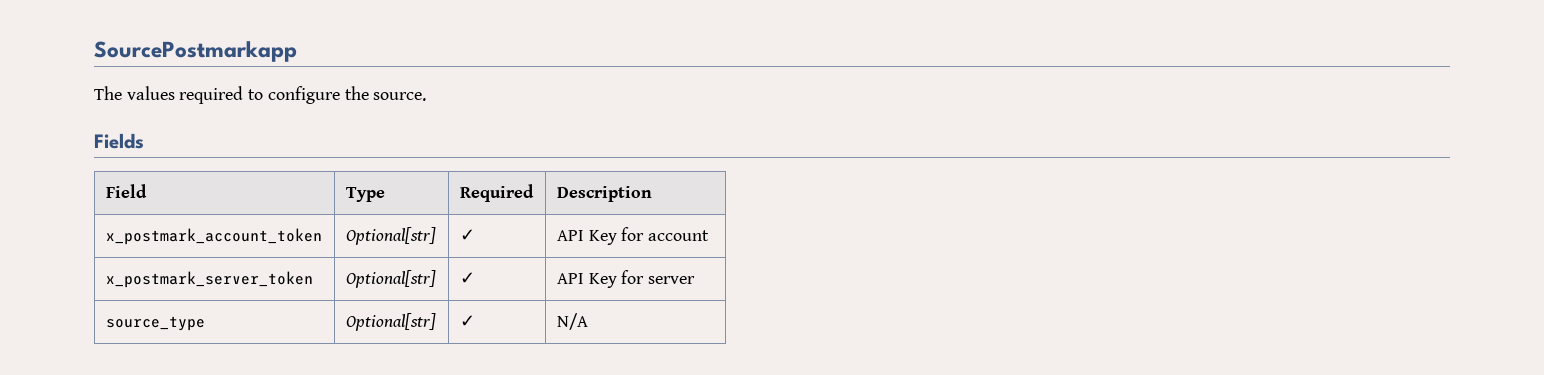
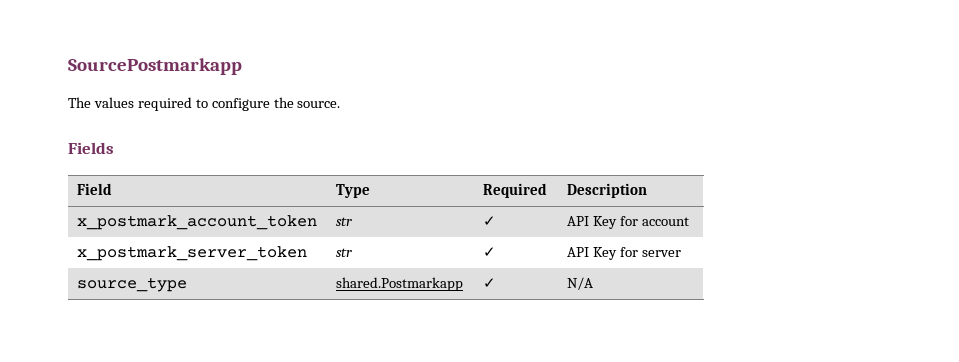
- x_postmark_account_token | Optional[str] | ✓ | API Key for account
+ x_postmark_account_token | str | ✓ | API Key for account
- x_postmark_server_token | Optional[str] | ✓ | API Key for server
+ x_postmark_server_token | str | ✓ | API Key for server
- source_type | Optional[str] | ✓ | N/A
+ source_type | shared.Postmarkapp | ✓ | N/A

